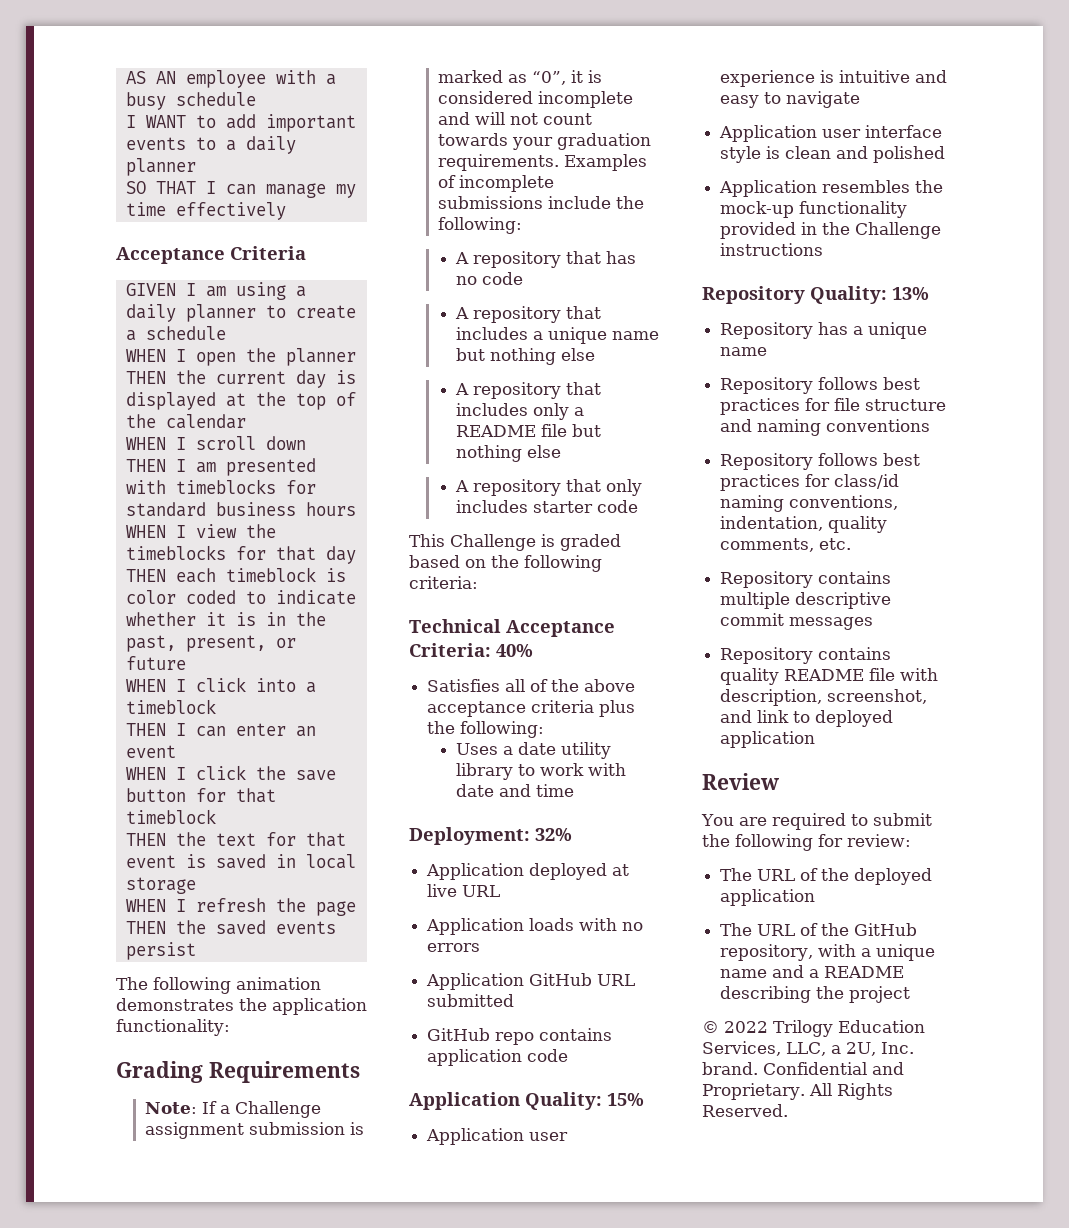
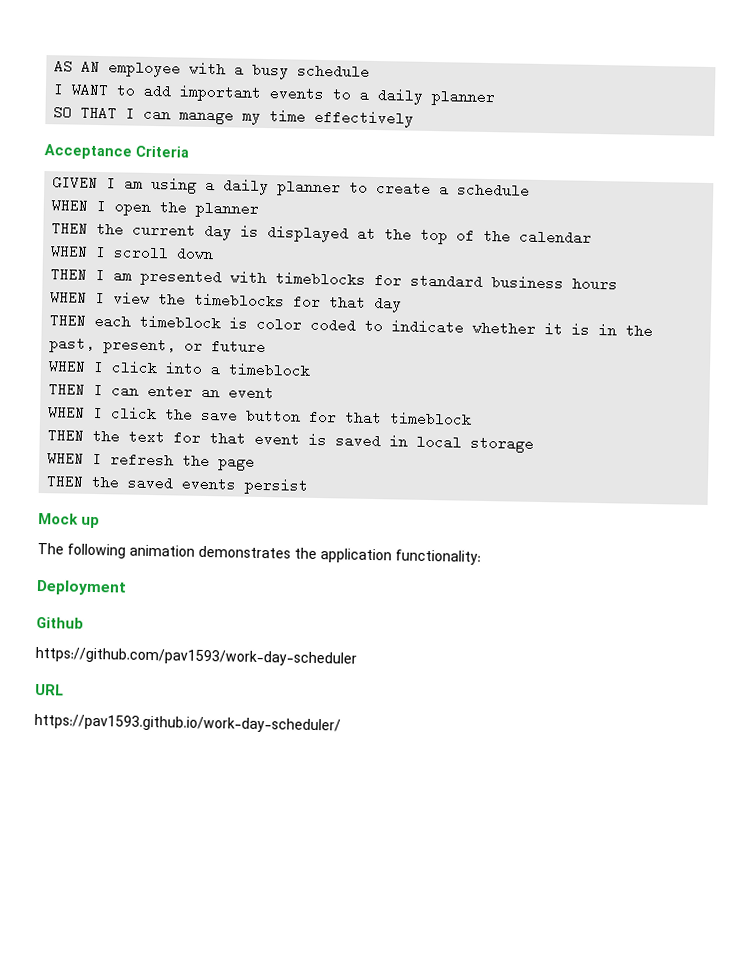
+ Mock up
- Grading Requirements
- Note: If a Challenge assignment submission is marked as “0”, it is considered incomplete and will not count towards your graduation requirements. Examples of incomplete submissions include the following:
- A repository that has no code
- A repository that includes a unique name but nothing else
- A repository that includes only a README file but nothing else
- A repository that only includes starter code
- This Challenge is graded based on the following criteria:
- Technical Acceptance Criteria: 40%
- Satisfies all of the above acceptance criteria plus the following:
- Uses a date utility library to work with date and time
- Deployment: 32%
- Application deployed at live URL
- Application loads with no errors
- Application GitHub URL submitted
- GitHub repo contains application code
- Application Quality: 15%
- Application user experience is intuitive and easy to navigate
- Application user interface style is clean and polished
- Application resembles the mock-up functionality provided in the Challenge instructions
- Repository Quality: 13%
- Repository has a unique name
- Repository follows best practices for file structure and naming conventions
- Repository follows best practices for class/id naming conventions, indentation, quality comments, etc.
- Repository contains multiple descriptive commit messages
- Repository contains quality README file with description, screenshot, and link to deployed application
- Review
- You are required to submit the following for review:
- The URL of the deployed application
- The URL of the GitHub repository, with a unique name and a README describing the project
- © 2022 Trilogy Education Services, LLC, a 2U, Inc. brand. Confidential and Proprietary. All Rights Reserved.
+ Deployment
+ Github
+ https://github.com/pav1593/work-day-scheduler
+ URL
+ https://pav1593.github.io/work-day-scheduler/

